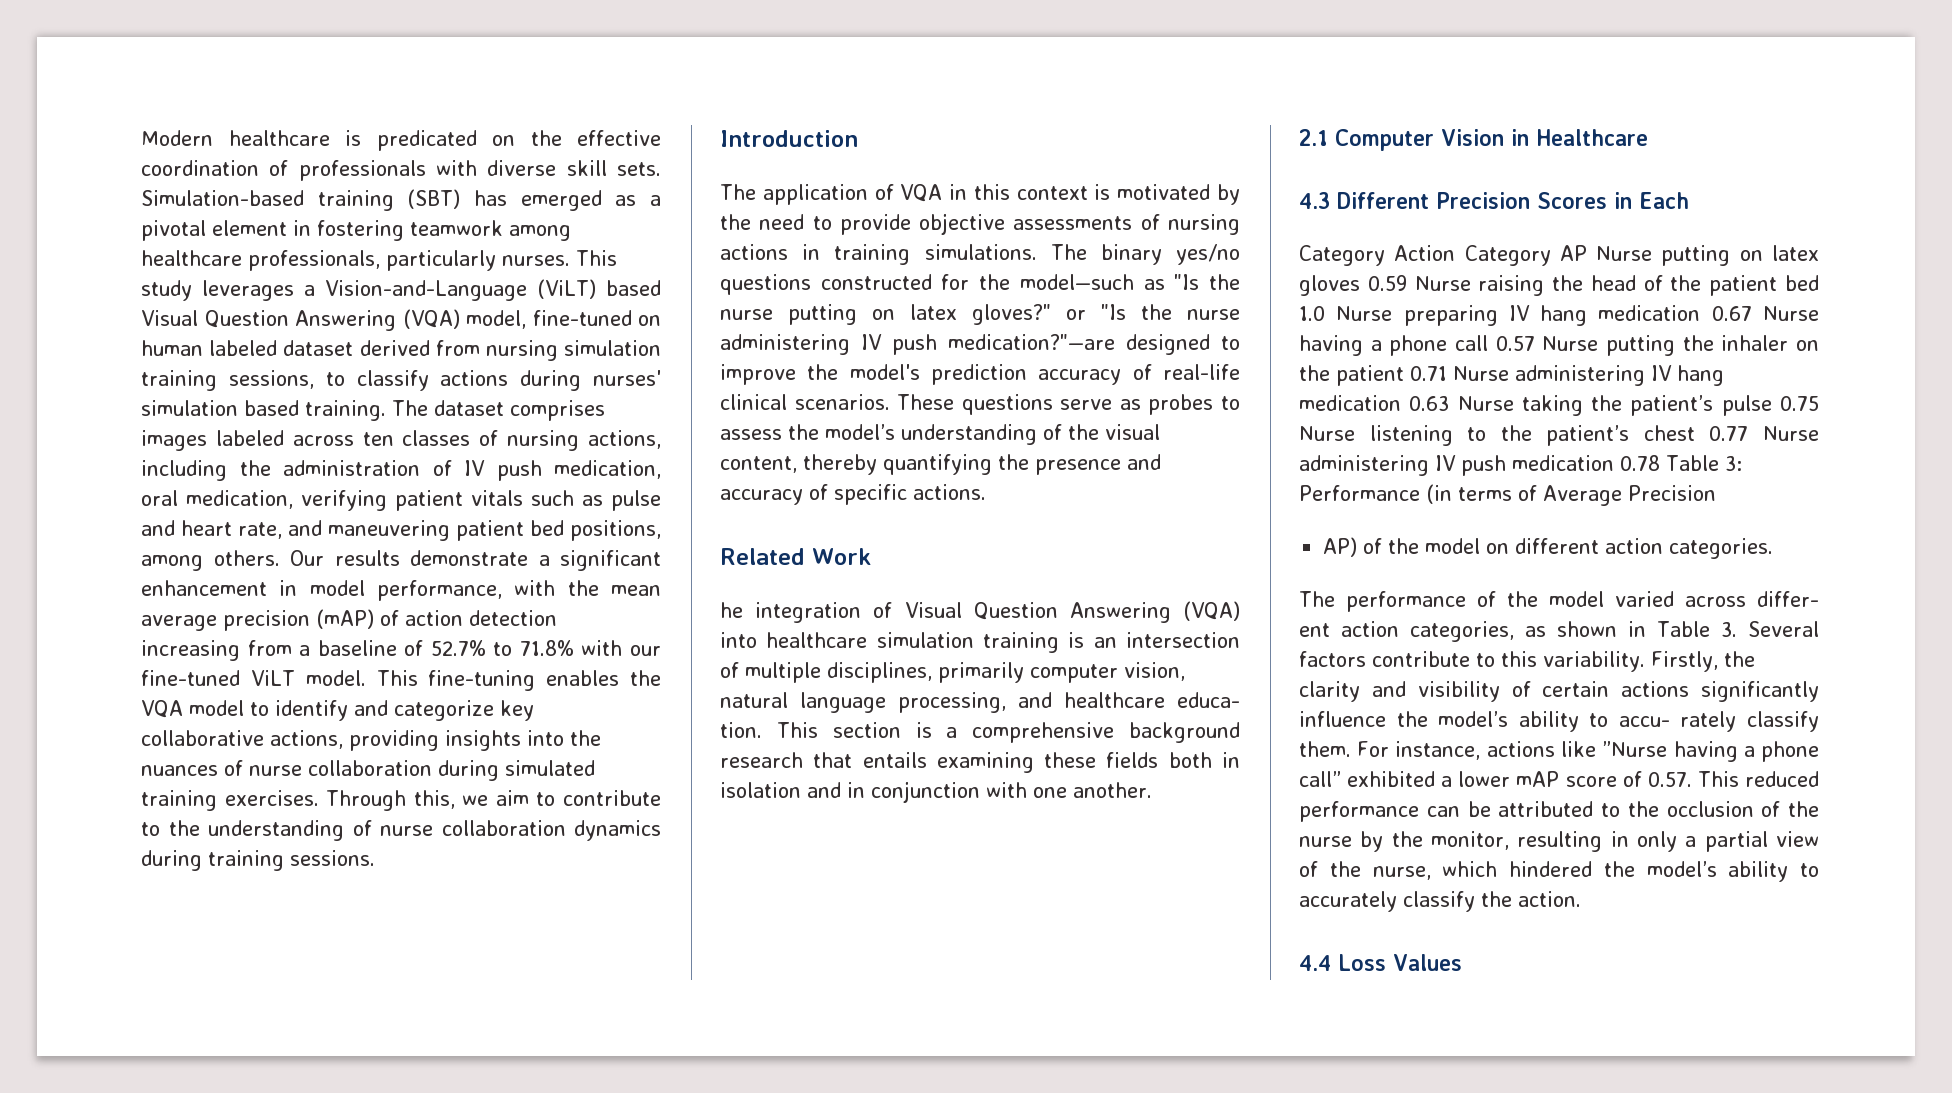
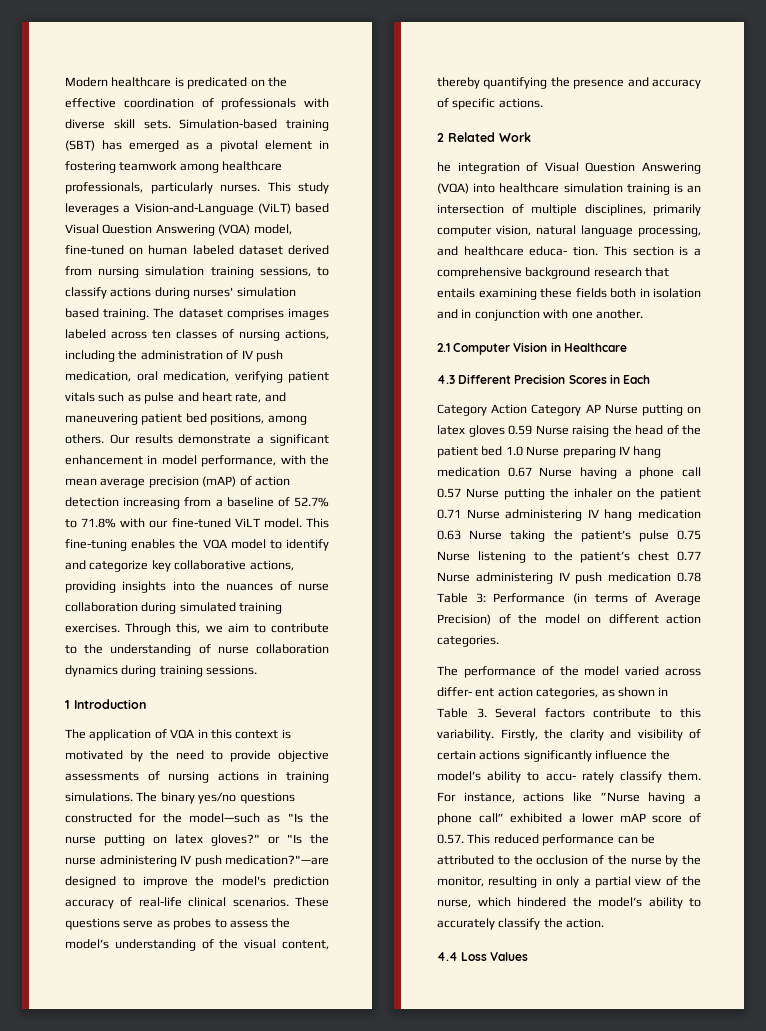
- Introduction
+ 1 Introduction
- Related Work
+ 2 Related Work
- Performance (in terms of Average Precision
- AP) of the model on different action categories.
+ Performance (in terms of Average Precision) of the model on different action categories.

